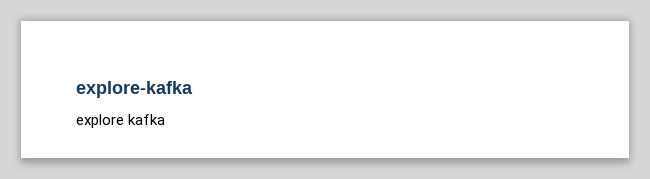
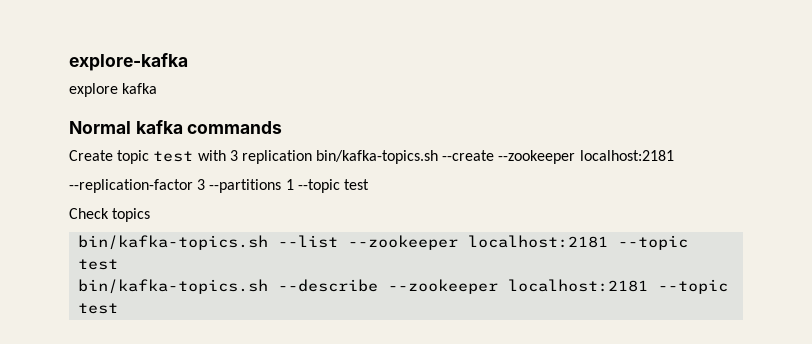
+ Normal kafka commands
+ Create topic test with 3 replication bin/kafka-topics.sh --create --zookeeper localhost:2181
+ --replication-factor 3 --partitions 1 --topic test
+ Check topics
+ bin/kafka-topics.sh --list --zookeeper localhost:2181 --topic test
+ bin/kafka-topics.sh --describe --zookeeper localhost:2181 --topic test

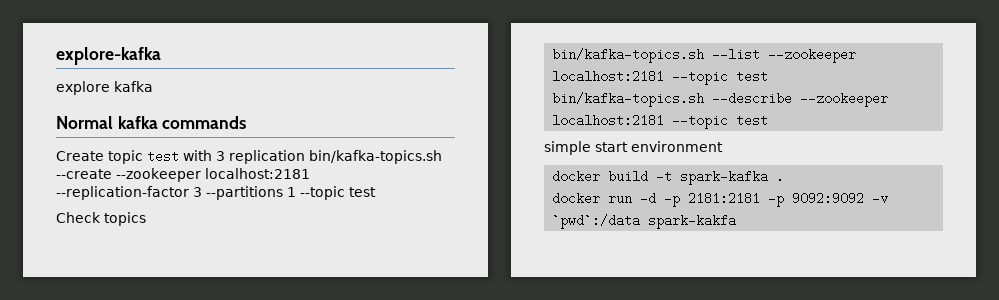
+ simple start environment
+ docker build -t spark-kafka .
+ docker run -d -p 2181:2181 -p 9092:9092 -v `pwd`:/data spark-kakfa

